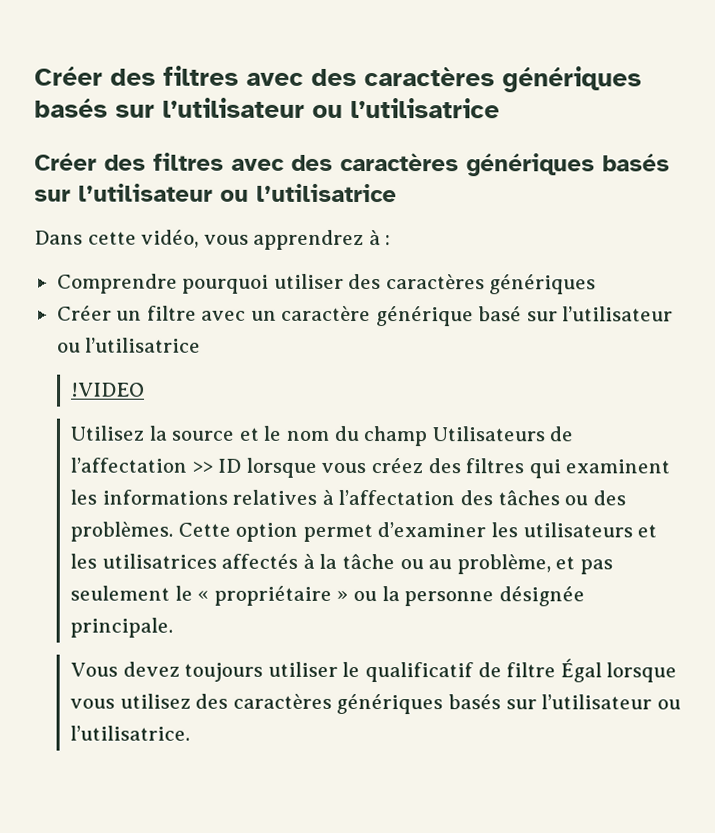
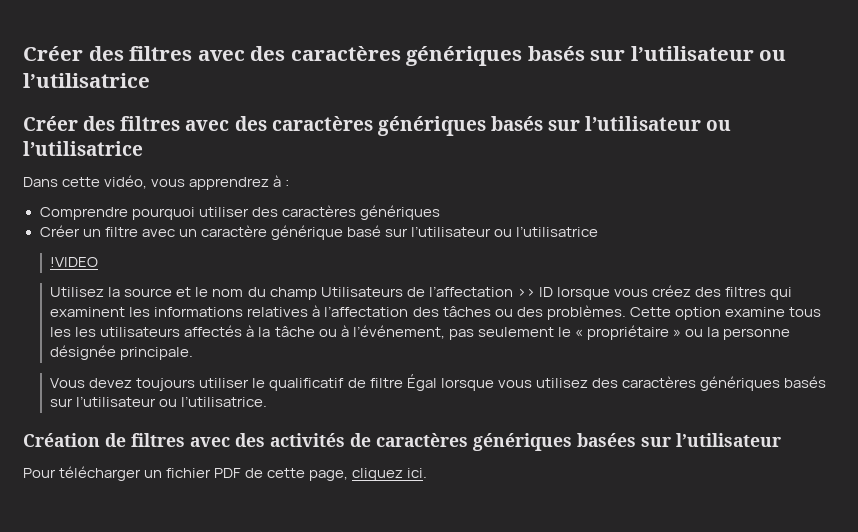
- Cette option permet d’examiner les utilisateurs et les utilisatrices affectés à la tâche ou au problème, et pas seulement le « propriétaire » ou la personne désignée principale.
+ Cette option examine tous les les utilisateurs affectés à la tâche ou à l’événement, pas seulement le « propriétaire » ou la personne désignée principale.
+ Création de filtres avec des activités de caractères génériques basées sur l’utilisateur
+ Pour télécharger un fichier PDF de cette page, cliquez ici.

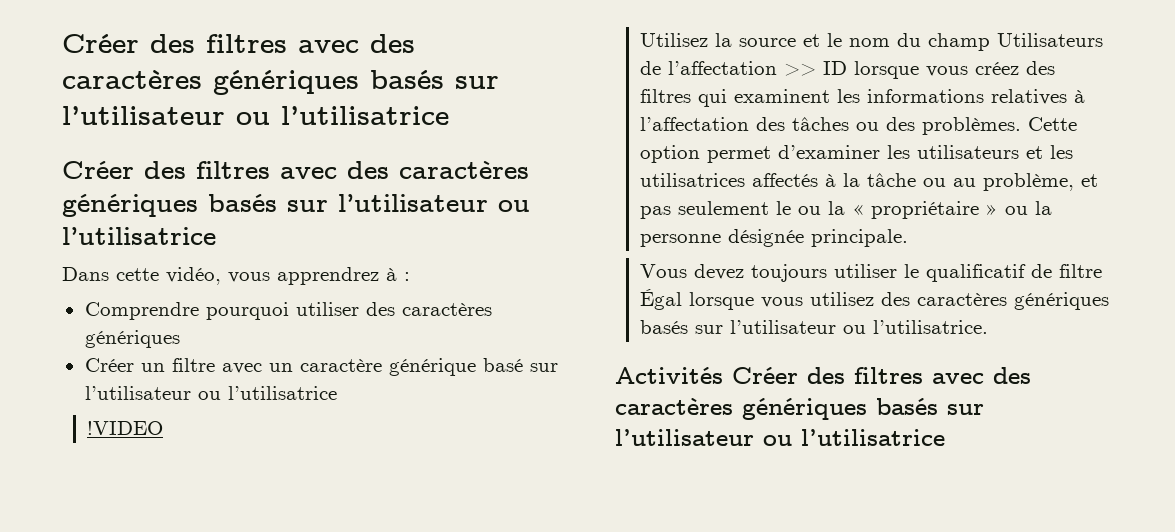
- Cette option examine tous les les utilisateurs affectés à la tâche ou à l’événement, pas seulement le « propriétaire » ou la personne désignée principale.
+ Cette option permet d’examiner les utilisateurs et les utilisatrices affectés à la tâche ou au problème, et pas seulement le ou la « propriétaire » ou la personne désignée principale.
- Création de filtres avec des activités de caractères génériques basées sur l’utilisateur
- Pour télécharger un fichier PDF de cette page, cliquez ici.
+ Activités Créer des filtres avec des caractères génériques basés sur l’utilisateur ou l’utilisatrice

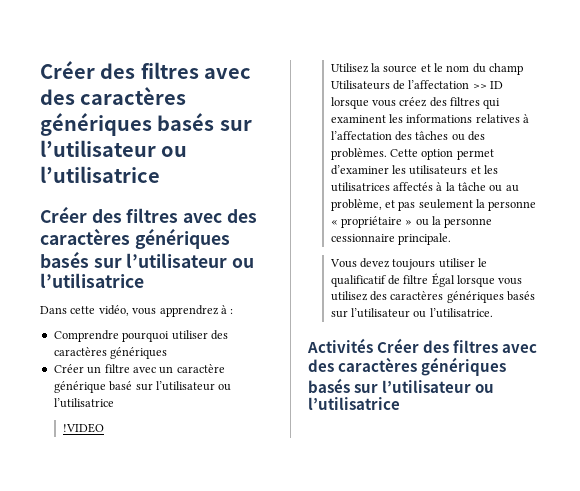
- Cette option permet d’examiner les utilisateurs et les utilisatrices affectés à la tâche ou au problème, et pas seulement le ou la « propriétaire » ou la personne désignée principale.
+ Cette option permet d’examiner les utilisateurs et les utilisatrices affectés à la tâche ou au problème, et pas seulement la personne « propriétaire » ou la personne cessionnaire principale.

